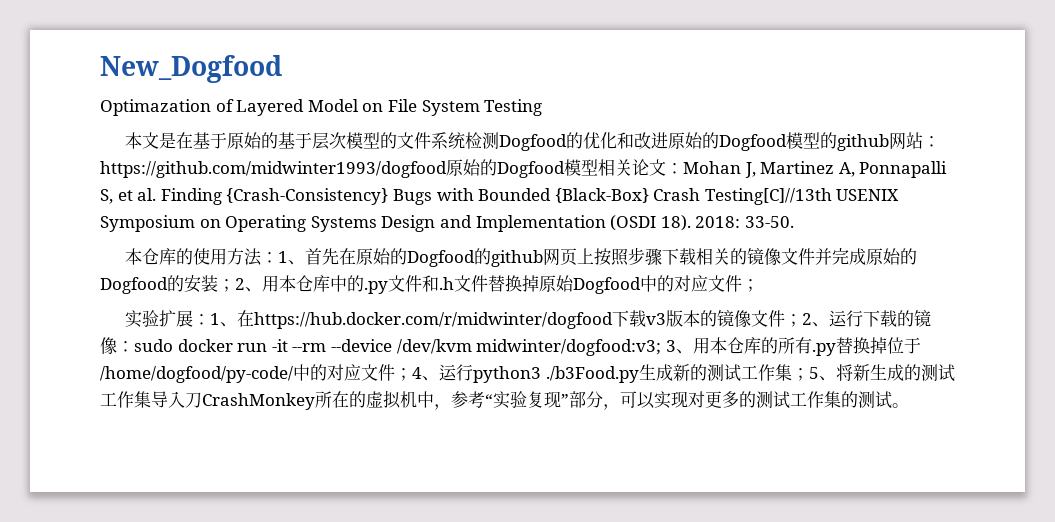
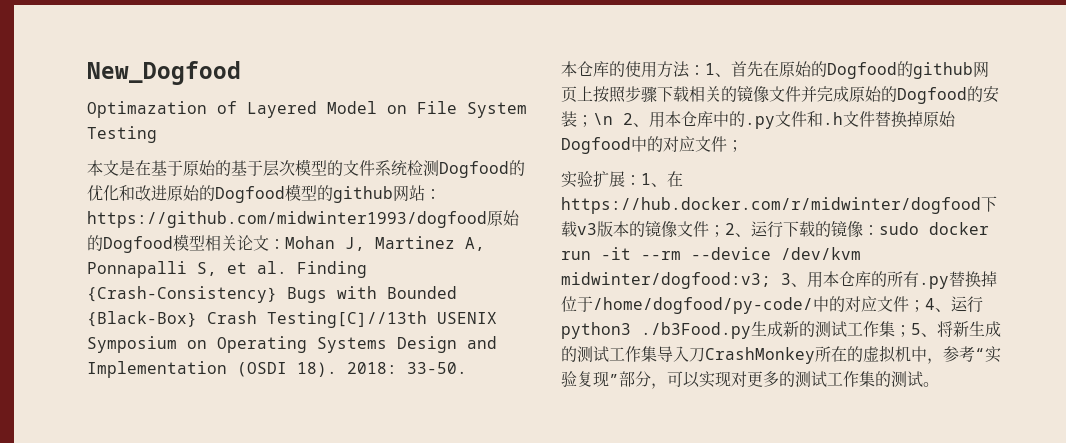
- 本仓库的使用方法：1、首先在原始的Dogfood的github网页上按照步骤下载相关的镜像文件并完成原始的Dogfood的安装；2、用本仓库中的.py文件和.h文件替换掉原始Dogfood中的对应文件；
+ 本仓库的使用方法：1、首先在原始的Dogfood的github网页上按照步骤下载相关的镜像文件并完成原始的Dogfood的安装；\n 2、用本仓库中的.py文件和.h文件替换掉原始Dogfood中的对应文件；

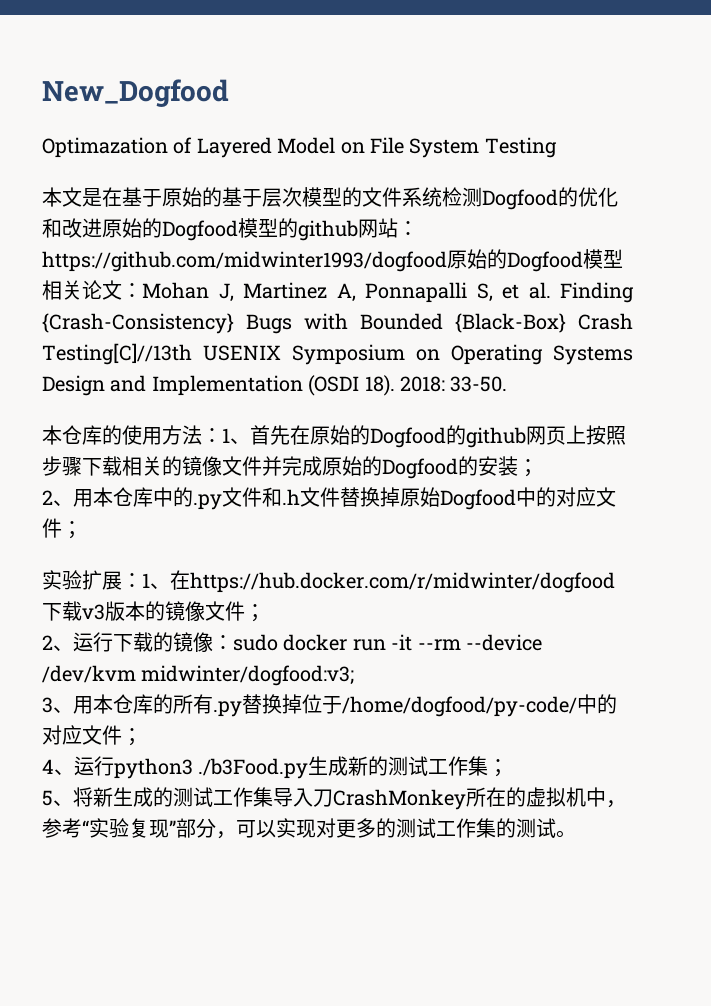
- 本仓库的使用方法：1、首先在原始的Dogfood的github网页上按照步骤下载相关的镜像文件并完成原始的Dogfood的安装；\n 2、用本仓库中的.py文件和.h文件替换掉原始Dogfood中的对应文件；
+ 本仓库的使用方法：1、首先在原始的Dogfood的github网页上按照步骤下载相关的镜像文件并完成原始的Dogfood的安装；
+ 2、用本仓库中的.py文件和.h文件替换掉原始Dogfood中的对应文件；
- 1、在https://hub.docker.com/r/midwinter/dogfood下载v3版本的镜像文件；2、运行下载的镜像：
+ 1、在https://hub.docker.com/r/midwinter/dogfood下载v3版本的镜像文件；
+ 2、运行下载的镜像：
- sudo docker run -it --rm --device /dev/kvm midwinter/dogfood:v3; 3、用本仓库的所有.py替换掉位于/home/dogfood/py-code/中的对应文件；4、运行python3 ./b3Food.py生成新的测试工作集；5、将新生成的测试工作集导入刀CrashMonkey所在的虚拟机中，参考“实验复现”部分，可以实现对更多的测试工作集的测试。
+ sudo docker run -it --rm --device /dev/kvm midwinter/dogfood:v3;
+ 3、用本仓库的所有.py替换掉位于/home/dogfood/py-code/中的对应文件；
+ 4、运行python3 ./b3Food.py生成新的测试工作集；
+ 5、将新生成的测试工作集导入刀CrashMonkey所在的虚拟机中，参考“实验复现”部分，可以实现对更多的测试工作集的测试。

